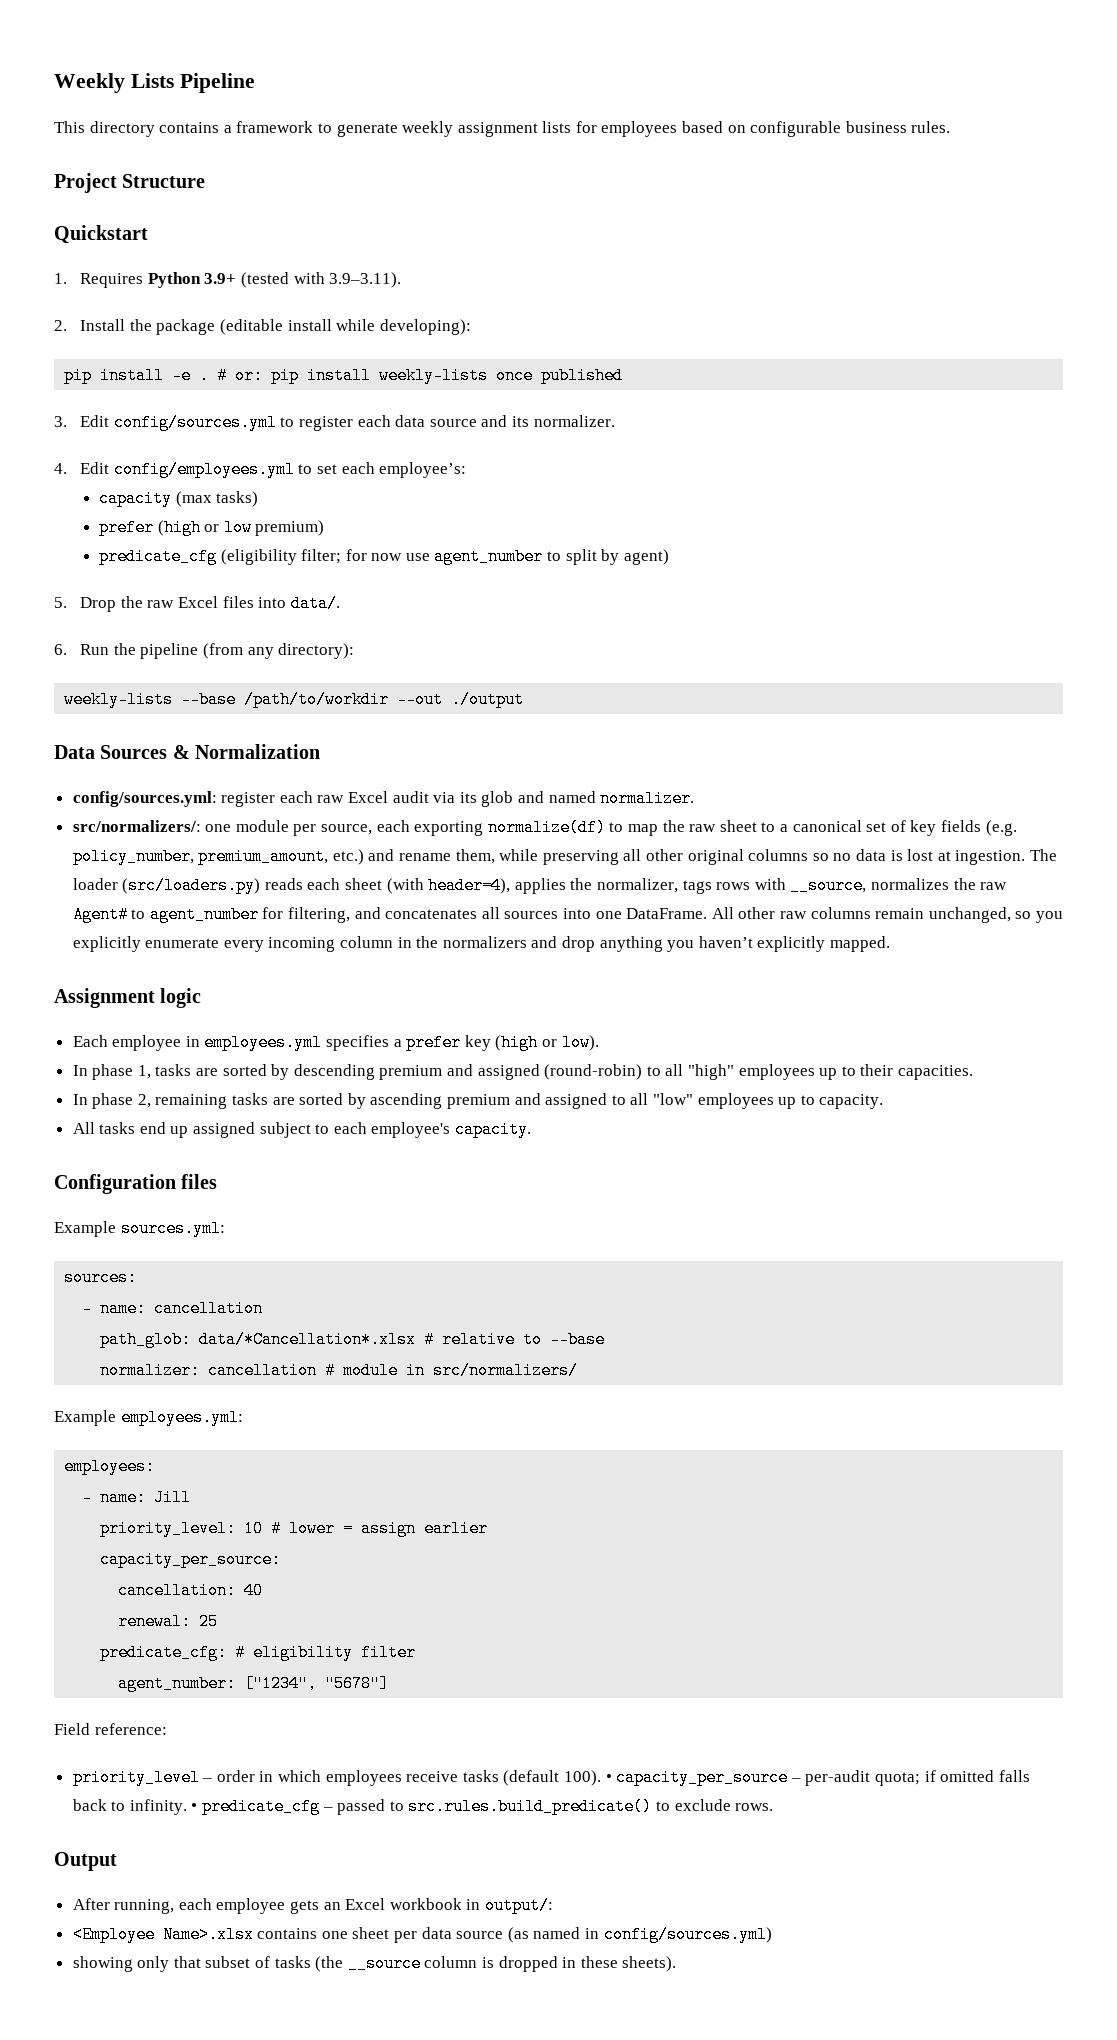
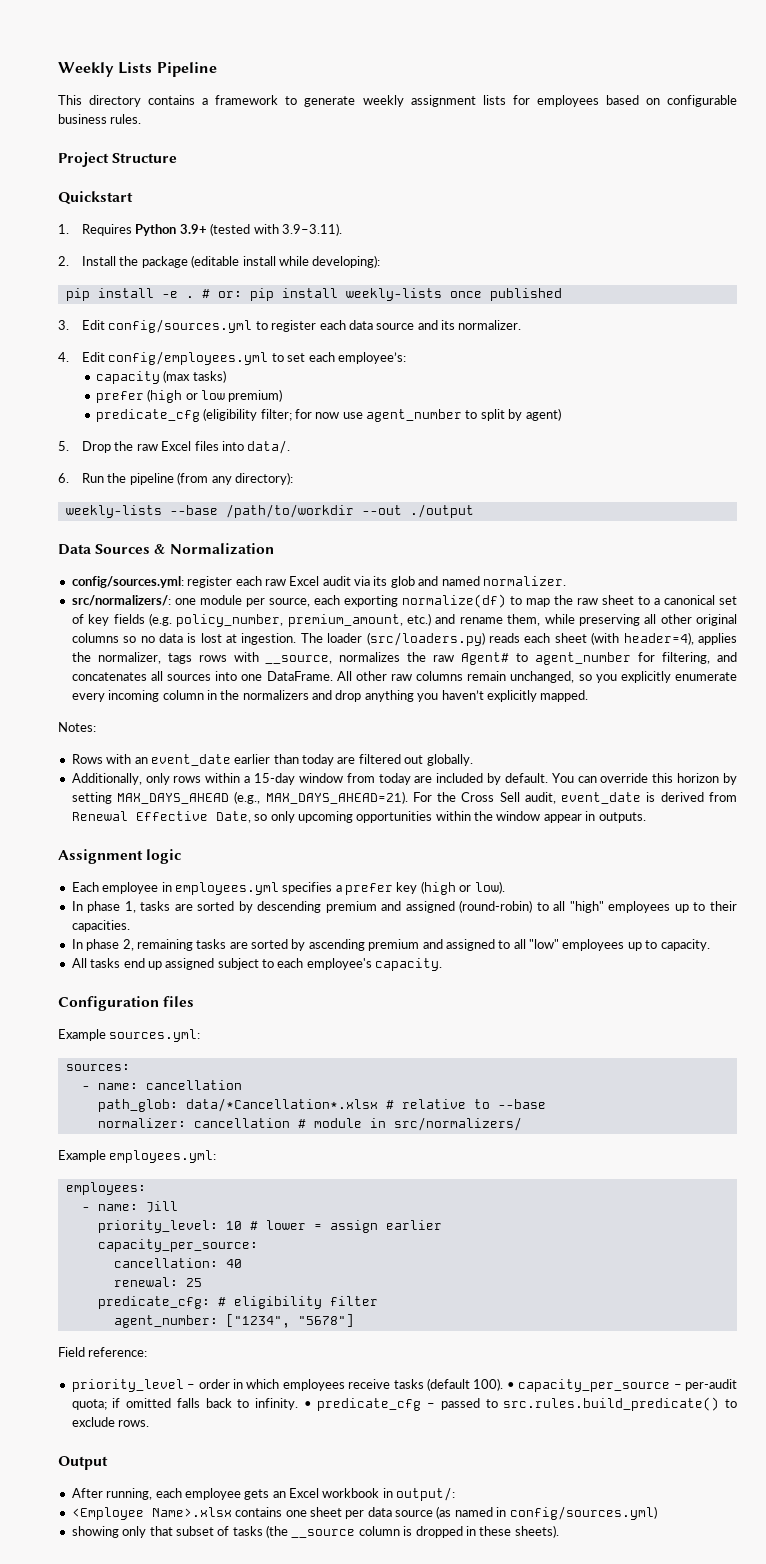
+ Notes:
+ Rows with an event_date earlier than today are filtered out globally.
+ Additionally, only rows within a 15-day window from today are included by default. You can override this horizon by setting MAX_DAYS_AHEAD (e.g., MAX_DAYS_AHEAD=21). For the Cross Sell audit, event_date is derived from Renewal Effective Date, so only upcoming opportunities within the window appear in outputs.

